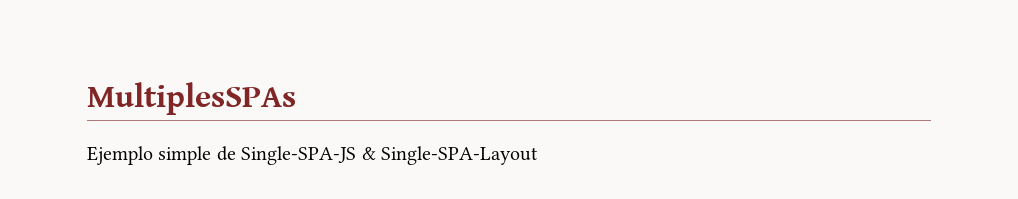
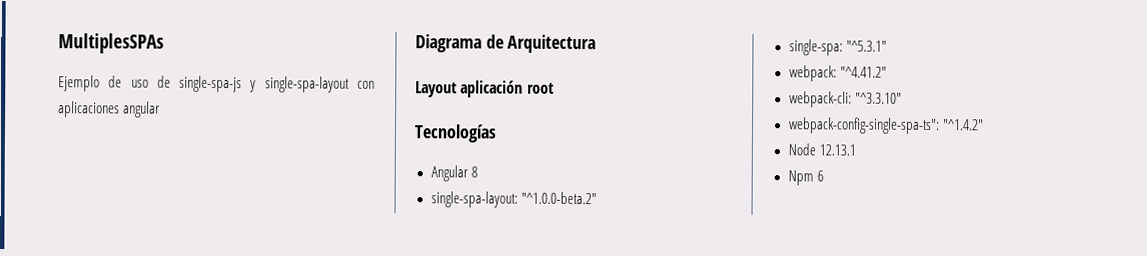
- Ejemplo simple de Single-SPA-JS & Single-SPA-Layout
+ Ejemplo de uso de single-spa-js y single-spa-layout con aplicaciones angular
+ Diagrama de Arquitectura
+ Layout aplicación root
+ Tecnologías
+ Angular 8
+ single-spa-layout: "^1.0.0-beta.2"
+ single-spa: "^5.3.1"
+ webpack: "^4.41.2"
+ webpack-cli: "^3.3.10"
+ webpack-config-single-spa-ts": "^1.4.2"
+ Node 12.13.1
+ Npm 6

